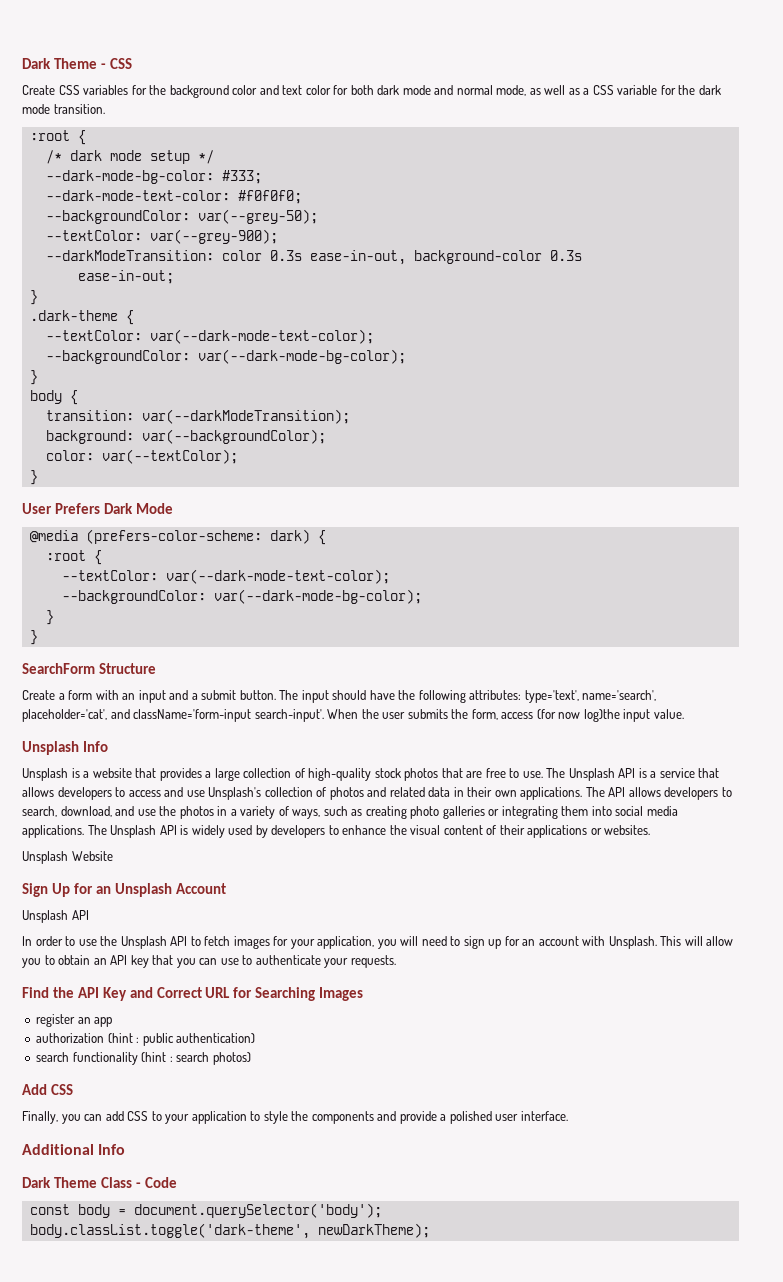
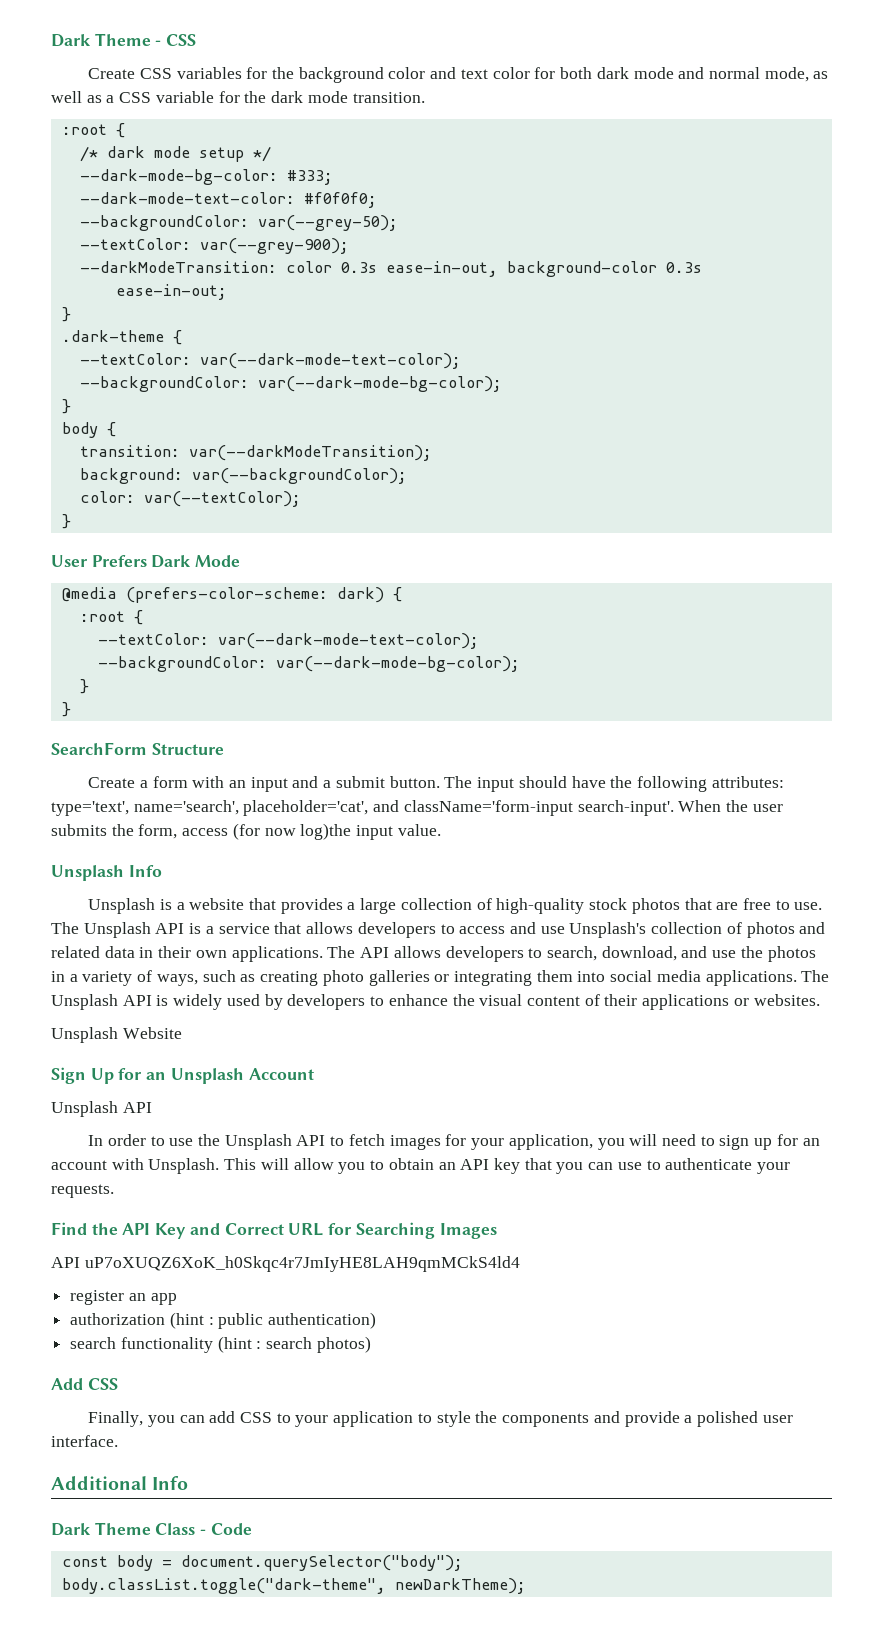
+ API uP7oXUQZ6XoK_h0Skqc4r7JmIyHE8LAH9qmMCkS4ld4
- const body = document.querySelector('body');
- body.classList.toggle('dark-theme', newDarkTheme);
+ const body = document.querySelector("body");
+ body.classList.toggle("dark-theme", newDarkTheme);

